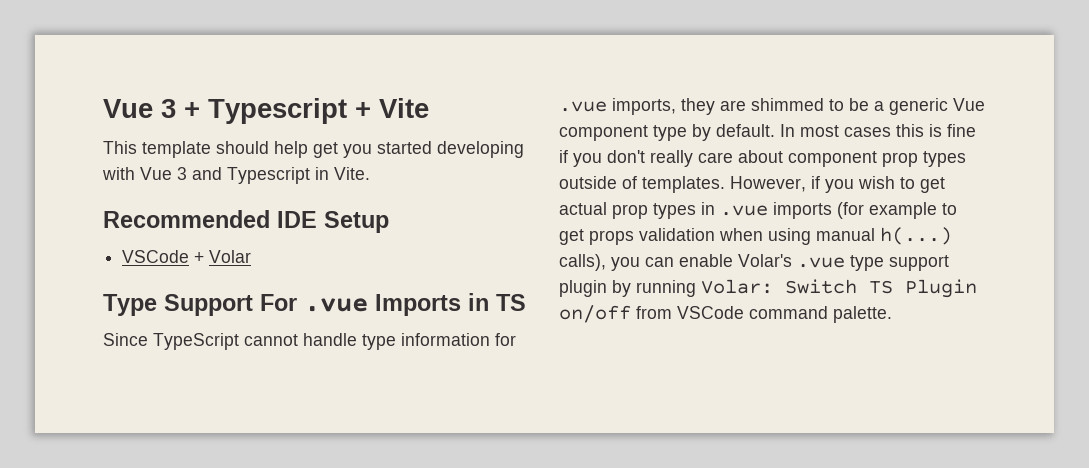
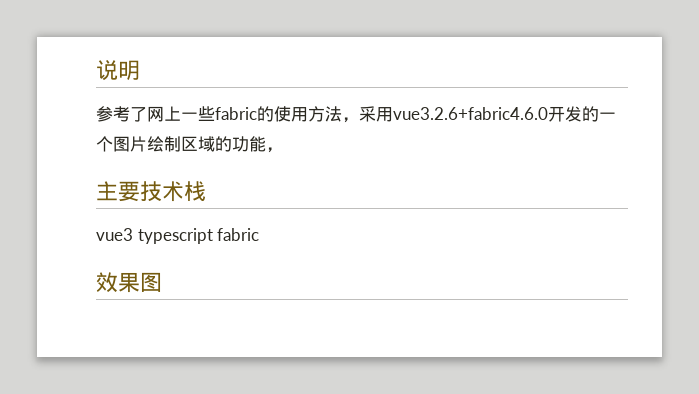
- Vue 3 + Typescript + Vite
- This template should help get you started developing with Vue 3 and Typescript in Vite.
- Recommended IDE Setup
- VSCode + Volar
- Type Support For .vue Imports in TS
- Since TypeScript cannot handle type information for .vue imports, they are shimmed to be a generic Vue component type by default. In most cases this is fine if you don't really care about component prop types outside of templates. However, if you wish to get actual prop types in .vue imports (for example to get props validation when using manual h(...) calls), you can enable Volar's .vue type support plugin by running Volar: Switch TS Plugin on/off from VSCode command palette.
+ 说明
+ 参考了网上一些fabric的使用方法，采用vue3.2.6+fabric4.6.0开发的一个图片绘制区域的功能，
+ 主要技术栈
+ vue3 typescript fabric
+ 效果图

